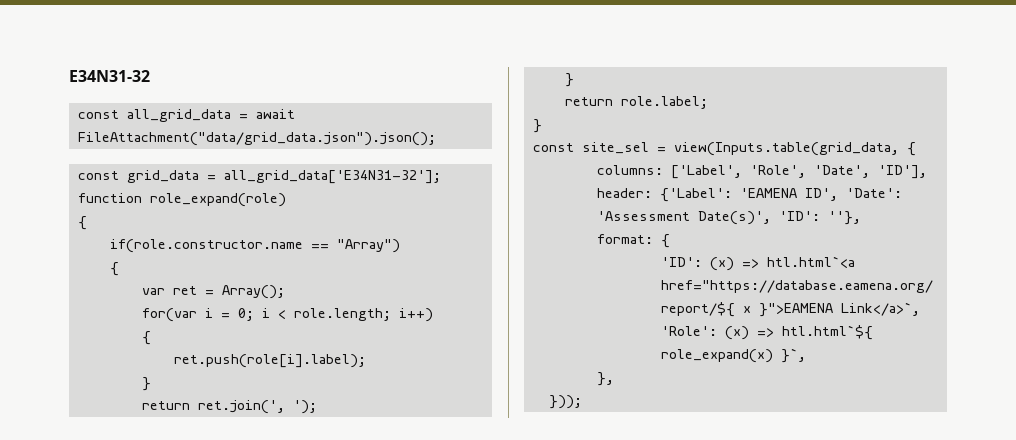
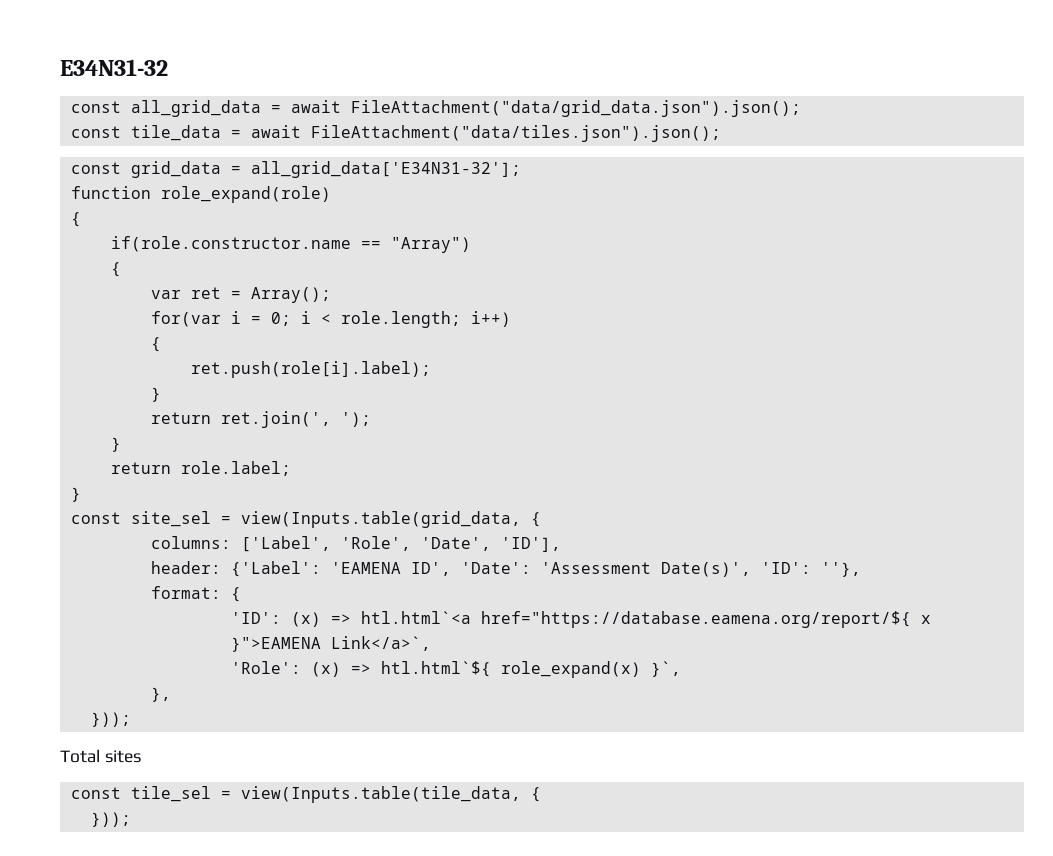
+ const tile_data = await FileAttachment("data/tiles.json").json();
+ Total sites
+ const tile_sel = view(Inputs.table(tile_data, {
+ }));

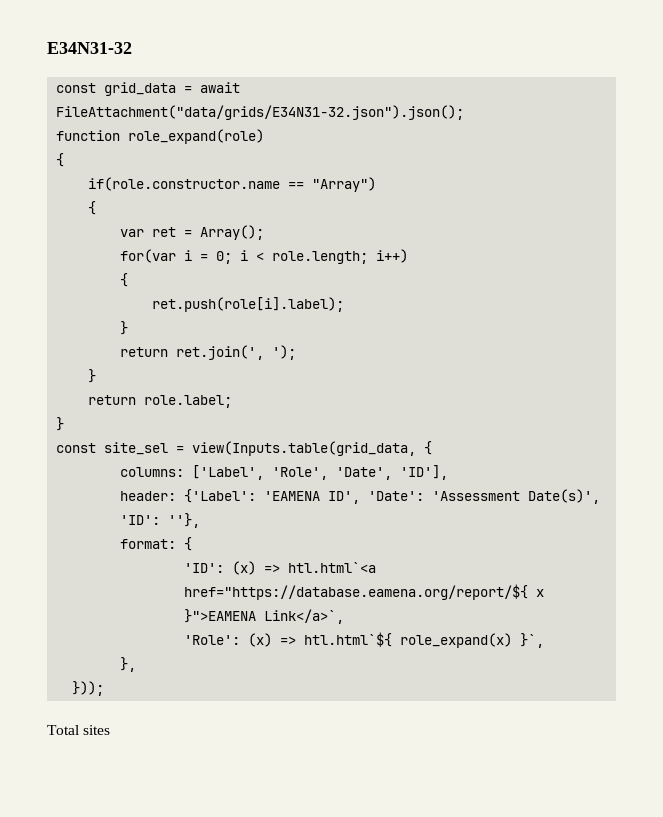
- const all_grid_data = await FileAttachment("data/grid_data.json").json();
- const tile_data = await FileAttachment("data/tiles.json").json();
- const grid_data = all_grid_data['E34N31-32'];
+ const grid_data = await FileAttachment("data/grids/E34N31-32.json").json();
- const tile_sel = view(Inputs.table(tile_data, {
- }));

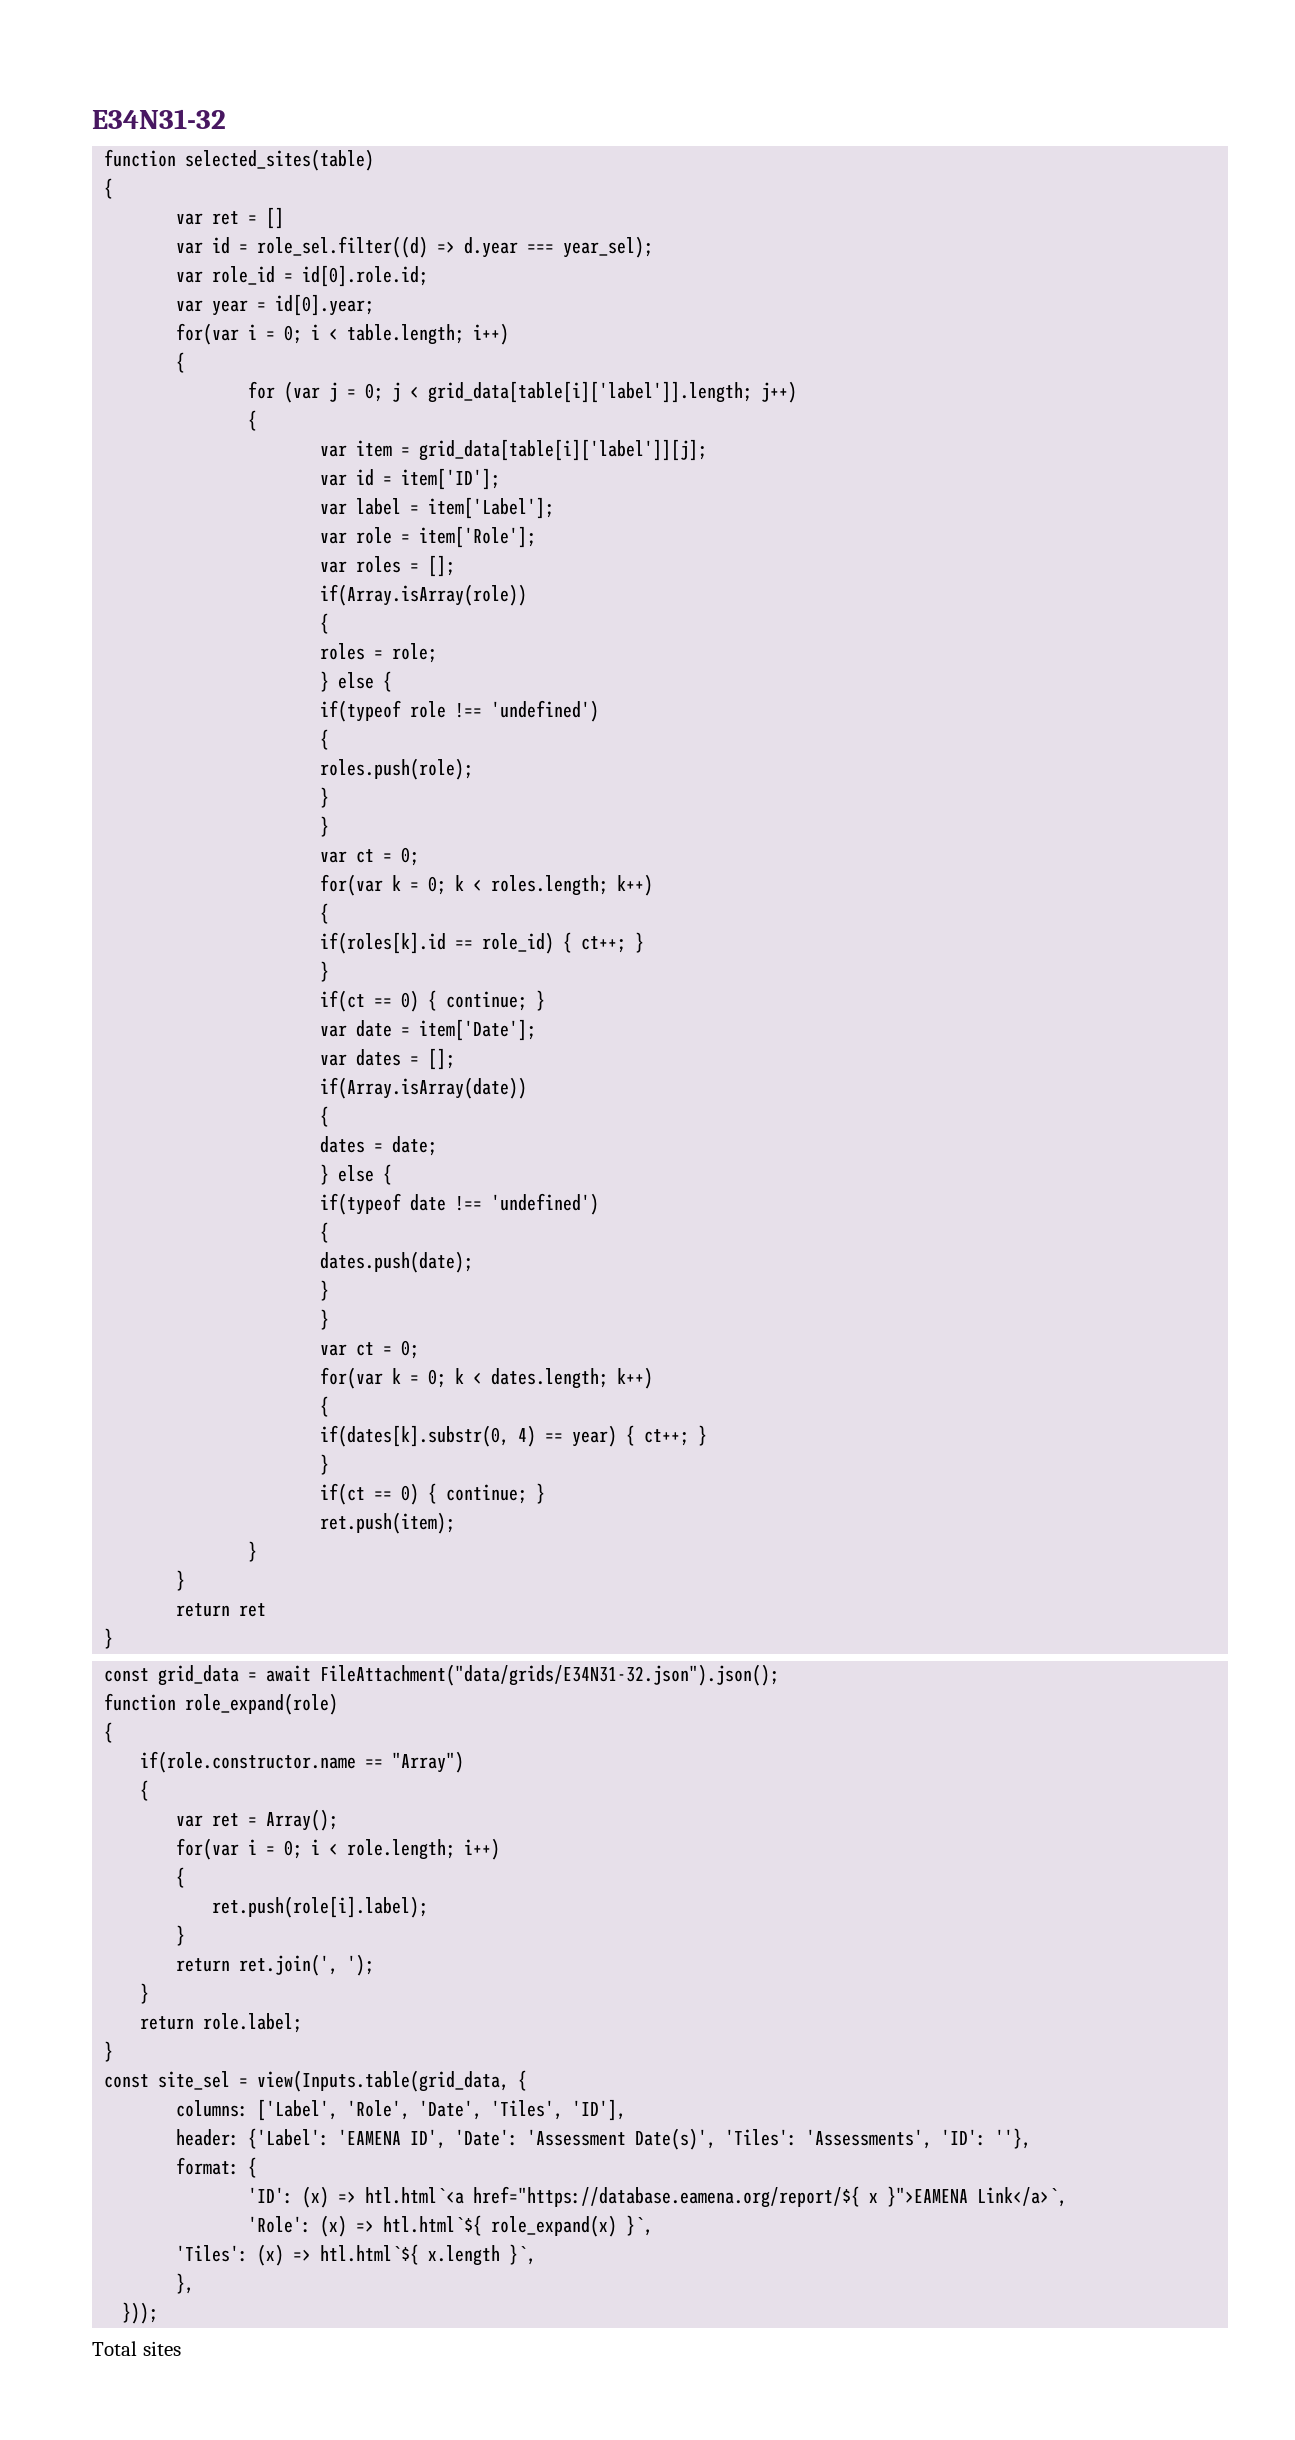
+ function selected_sites(table)
+ {
+ var ret = []
+ var id = role_sel.filter((d) => d.year === year_sel);
+ var role_id = id[0].role.id;
+ var year = id[0].year;
+ for(var i = 0; i < table.length; i++)
+ {
+ for (var j = 0; j < grid_data[table[i]['label']].length; j++)
+ {
+ var item = grid_data[table[i]['label']][j];
+ var id = item['ID'];
+ var label = item['Label'];
+ var role = item['Role'];
+ var roles = [];
+ if(Array.isArray(role))
+ {
+ roles = role;
+ } else {
+ if(typeof role !== 'undefined')
+ {
+ roles.push(role);
+ }
+ }
+ var ct = 0;
+ for(var k = 0; k < roles.length; k++)
+ {
+ if(roles[k].id == role_id) { ct++; }
+ }
+ if(ct == 0) { continue; }
+ var date = item['Date'];
+ var dates = [];
+ if(Array.isArray(date))
+ {
+ dates = date;
+ } else {
+ if(typeof date !== 'undefined')
+ {
+ dates.push(date);
+ }
+ }
+ var ct = 0;
+ for(var k = 0; k < dates.length; k++)
+ {
+ if(dates[k].substr(0, 4) == year) { ct++; }
+ }
+ if(ct == 0) { continue; }
+ ret.push(item);
+ }
+ }
+ return ret
+ }
- columns: ['Label', 'Role', 'Date', 'ID'],
+ columns: ['Label', 'Role', 'Date', 'Tiles', 'ID'],
- header: {'Label': 'EAMENA ID', 'Date': 'Assessment Date(s)', 'ID': ''},
+ header: {'Label': 'EAMENA ID', 'Date': 'Assessment Date(s)', 'Tiles': 'Assessments', 'ID': ''},
+ 'Tiles': (x) => htl.html`${ x.length }`,

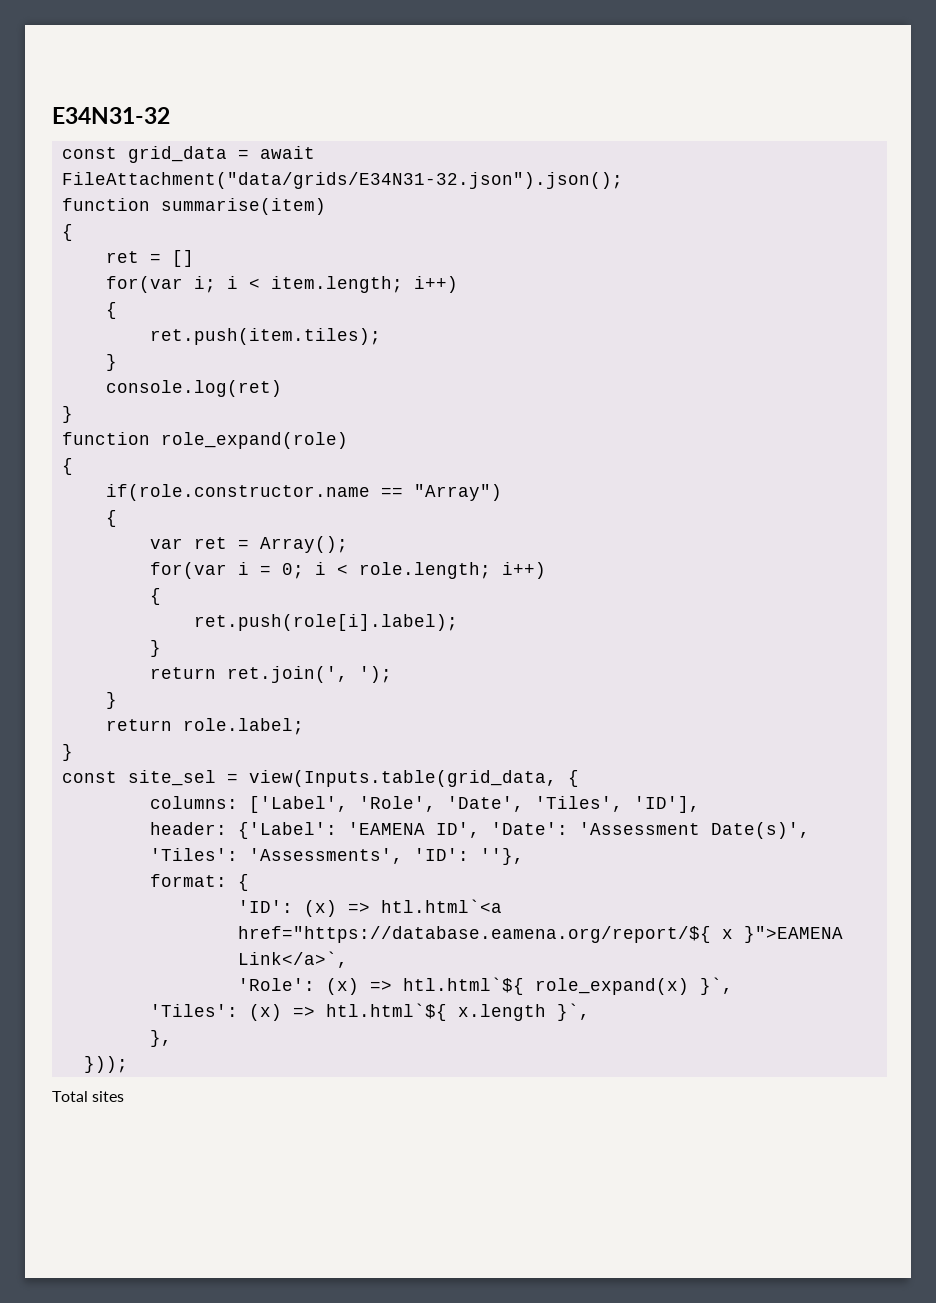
- function selected_sites(table)
- {
- var ret = []
- var id = role_sel.filter((d) => d.year === year_sel);
- var role_id = id[0].role.id;
- var year = id[0].year;
- for(var i = 0; i < table.length; i++)
- {
- for (var j = 0; j < grid_data[table[i]['label']].length; j++)
- {
- var item = grid_data[table[i]['label']][j];
- var id = item['ID'];
- var label = item['Label'];
- var role = item['Role'];
- var roles = [];
- if(Array.isArray(role))
- {
- roles = role;
- } else {
- if(typeof role !== 'undefined')
- {
- roles.push(role);
- }
- }
- var ct = 0;
- for(var k = 0; k < roles.length; k++)
- {
- if(roles[k].id == role_id) { ct++; }
- }
- if(ct == 0) { continue; }
- var date = item['Date'];
- var dates = [];
- if(Array.isArray(date))
- {
- dates = date;
- } else {
- if(typeof date !== 'undefined')
- {
- dates.push(date);
- }
- }
- var ct = 0;
- for(var k = 0; k < dates.length; k++)
- {
- if(dates[k].substr(0, 4) == year) { ct++; }
- }
- if(ct == 0) { continue; }
- ret.push(item);
- }
- }
- return ret
- }
+ function summarise(item)
+ {
+ ret = []
+ for(var i; i < item.length; i++)
+ {
+ ret.push(item.tiles);
+ }
+ console.log(ret)
+ }

